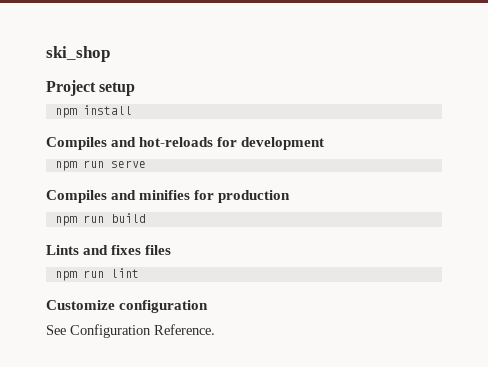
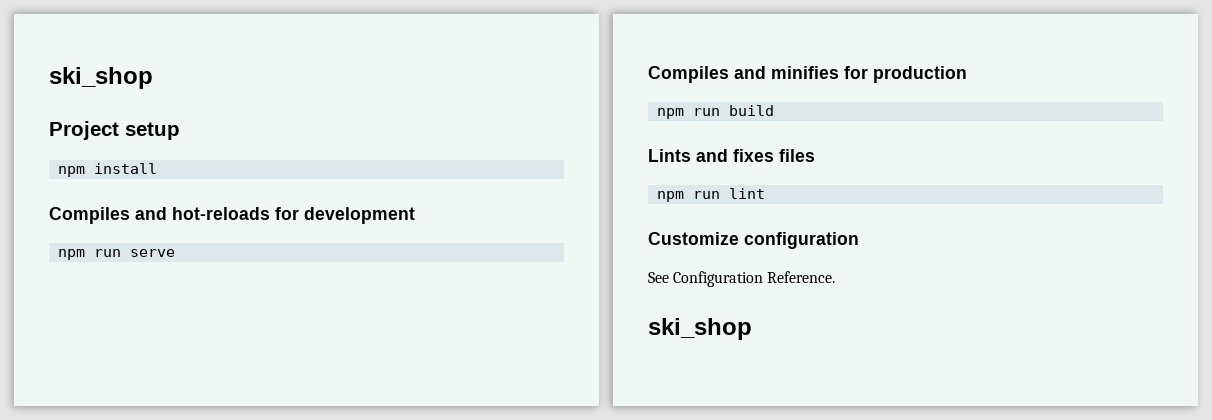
  See Configuration Reference.
+ ski_shop

